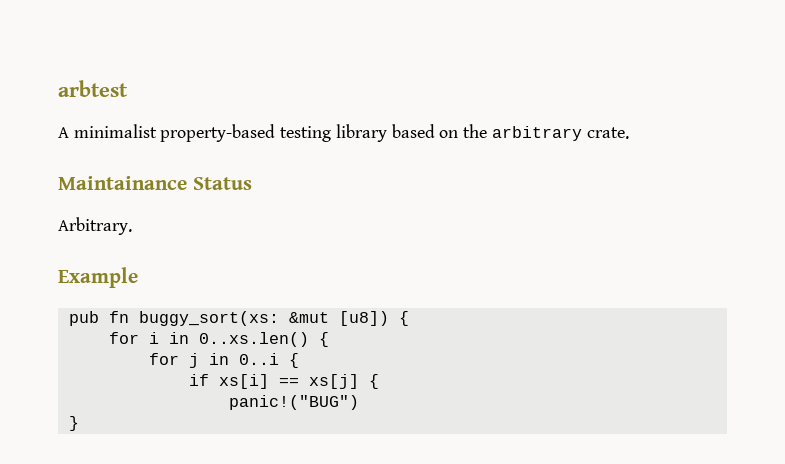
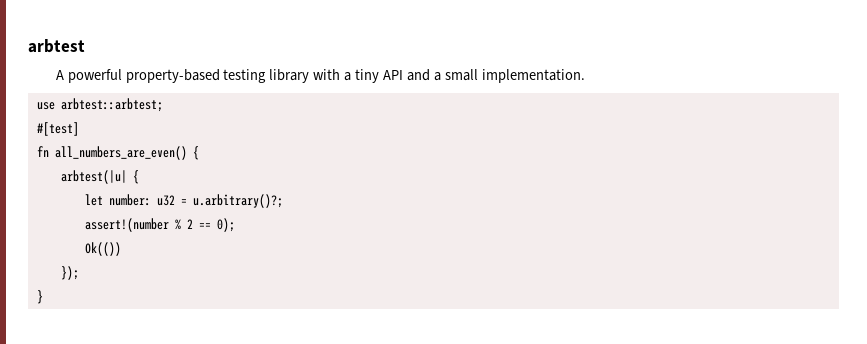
- A minimalist property-based testing library based on the arbitrary crate.
- Maintainance Status
- Arbitrary.
- Example
- pub fn buggy_sort(xs: &mut [u8]) {
- for i in 0..xs.len() {
- for j in 0..i {
- if xs[i] == xs[j] {
- panic!("BUG")
+ A powerful property-based testing library with a tiny API and a small implementation.
+ use arbtest::arbtest;
+ #[test]
+ fn all_numbers_are_even() {
+ arbtest(|u| {
+ let number: u32 = u.arbitrary()?;
+ assert!(number % 2 == 0);
+ Ok(())
+ });

